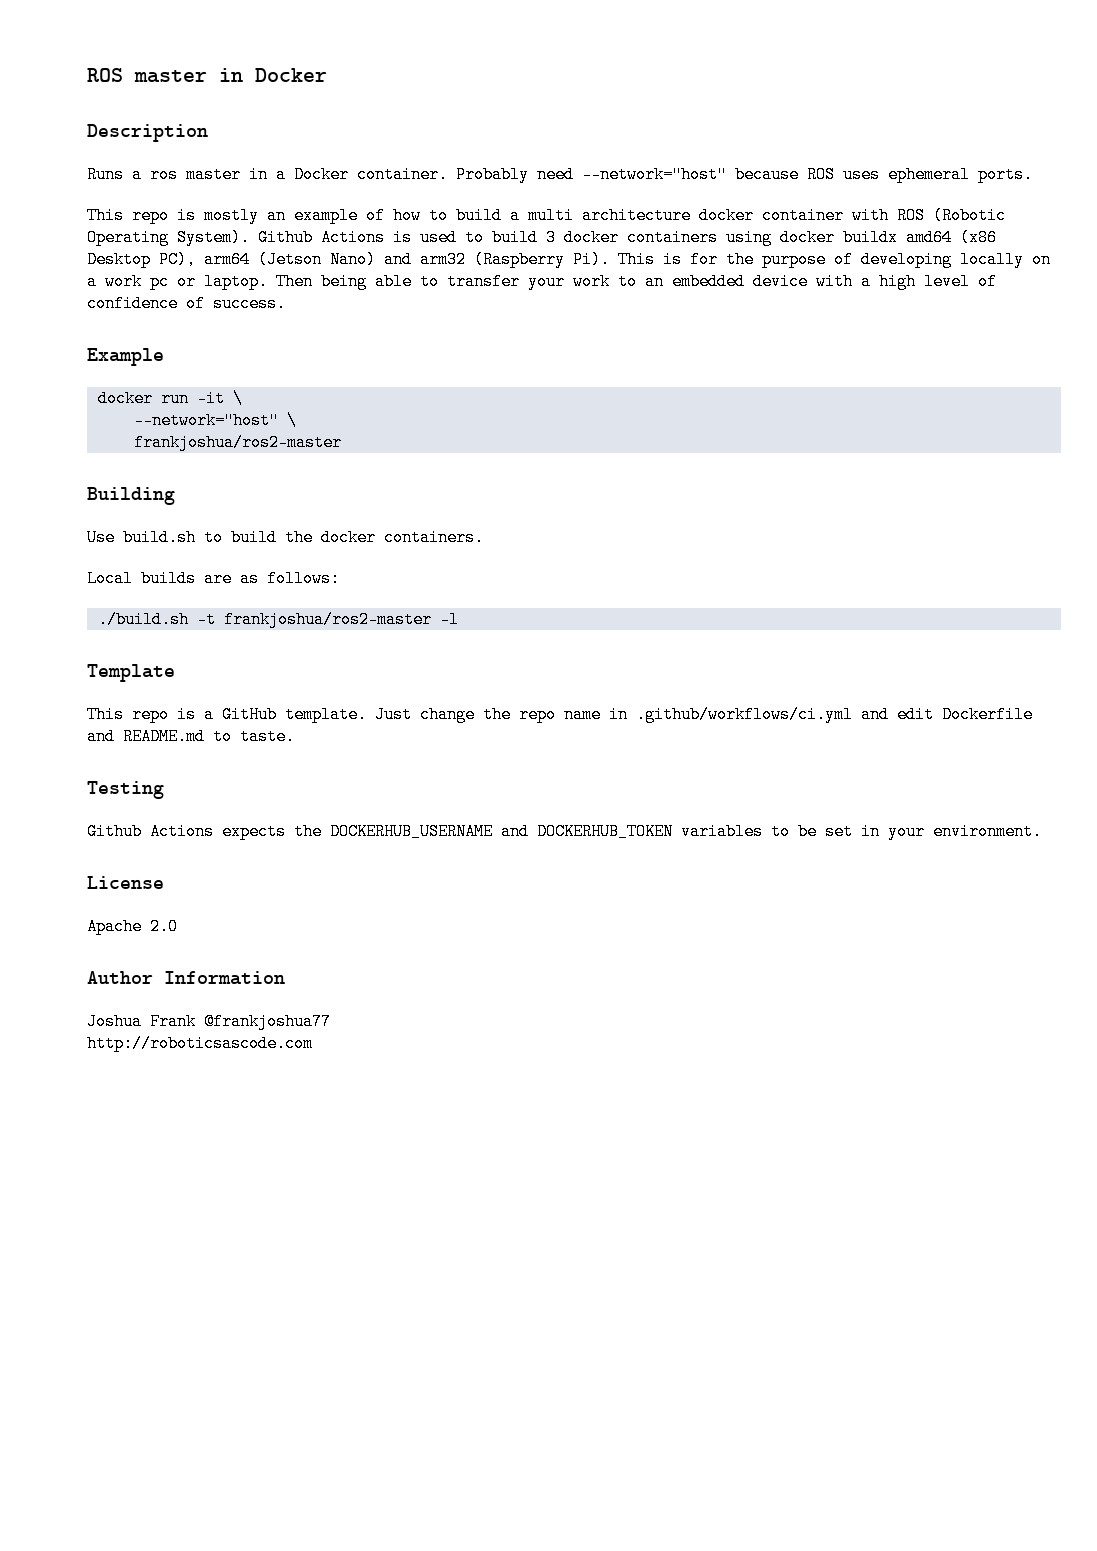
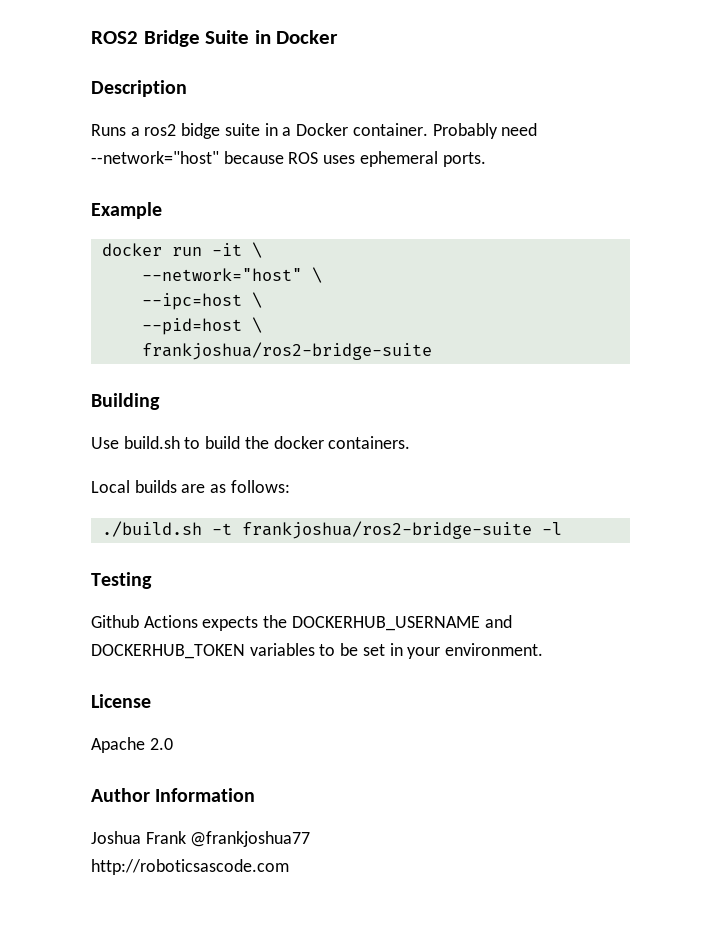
- ROS master in Docker
+ ROS2 Bridge Suite in Docker
- Runs a ros master in a Docker container.
+ Runs a ros2 bidge suite in a Docker container.
- This repo is mostly an example of how to build a multi architecture docker container with ROS (Robotic Operating System). Github Actions is used to build 3 docker containers using docker buildx amd64 (x86 Desktop PC), arm64 (Jetson Nano) and arm32 (Raspberry Pi). This is for the purpose of developing locally on a work pc or laptop. Then being able to transfer your work to an embedded device with a high level of confidence of success.
  --network="host" \
- frankjoshua/ros2-master
+ --ipc=host \
+ --pid=host \
+ frankjoshua/ros2-bridge-suite
- ./build.sh -t frankjoshua/ros2-master -l
+ ./build.sh -t frankjoshua/ros2-bridge-suite -l
- Template
- This repo is a GitHub template. Just change the repo name in .github/workflows/ci.yml and edit Dockerfile and README.md to taste.

